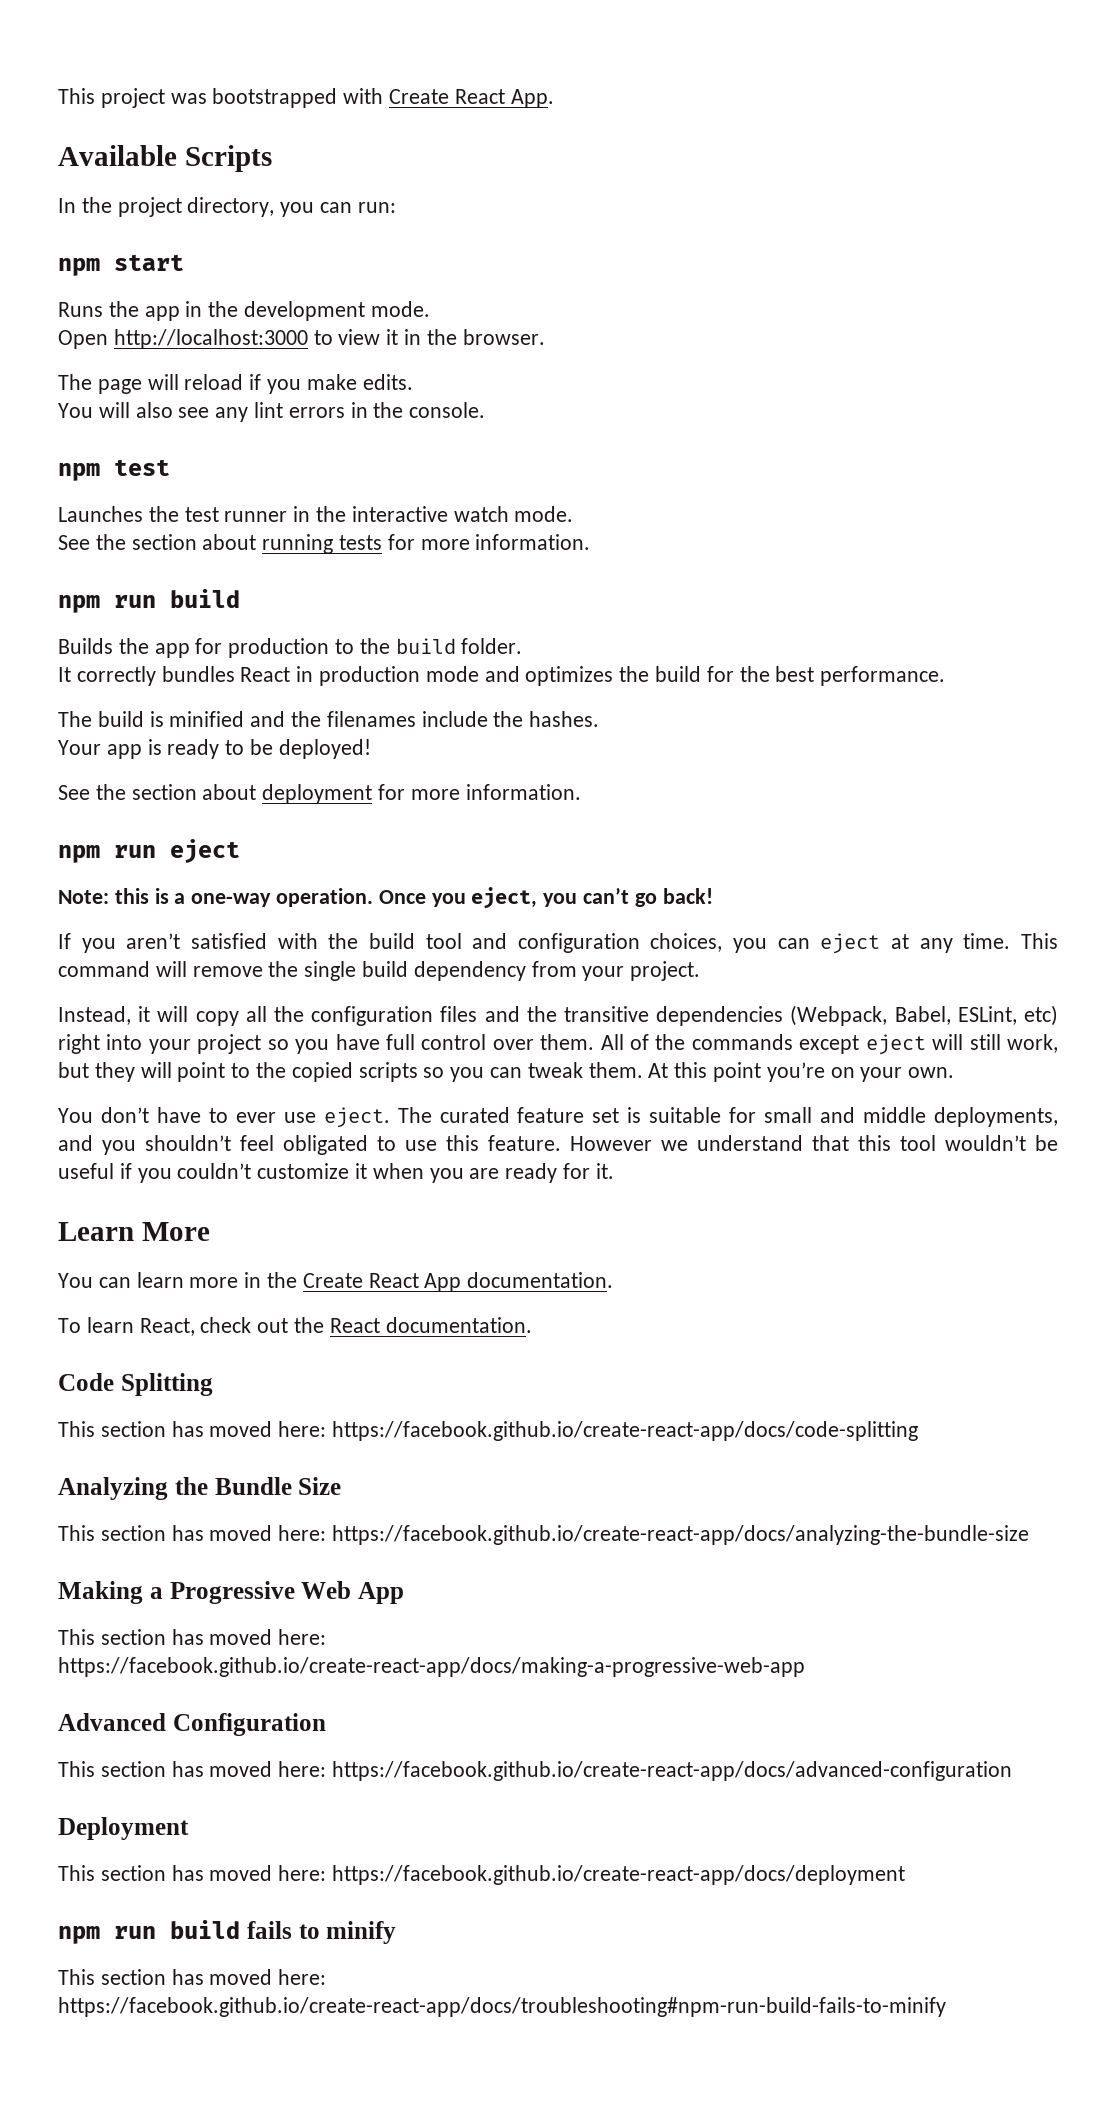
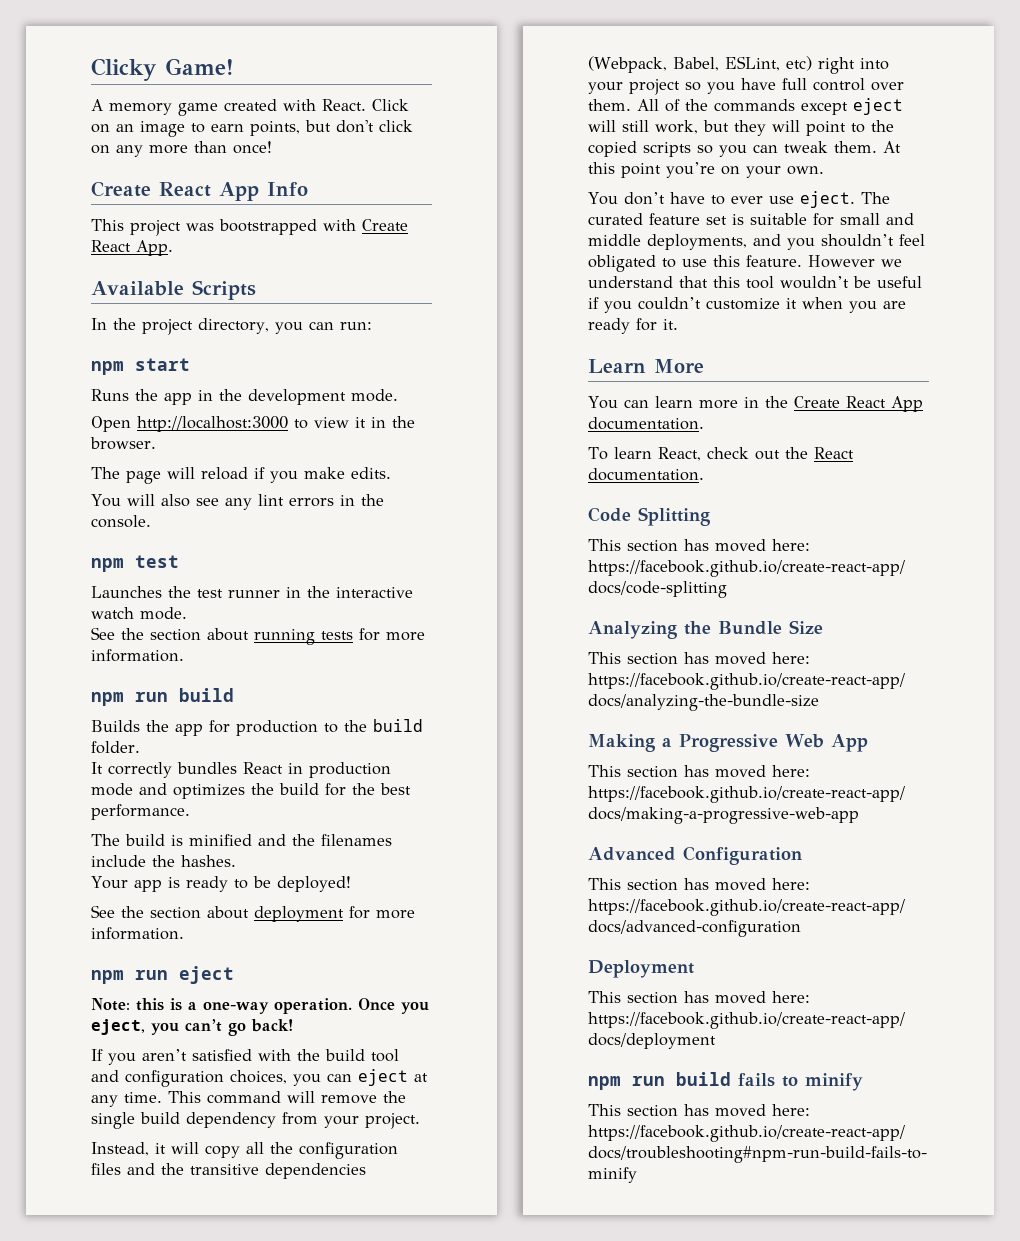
+ Clicky Game!
+ A memory game created with React. Click on an image to earn points, but don't click on any more than once!
+ Create React App Info

